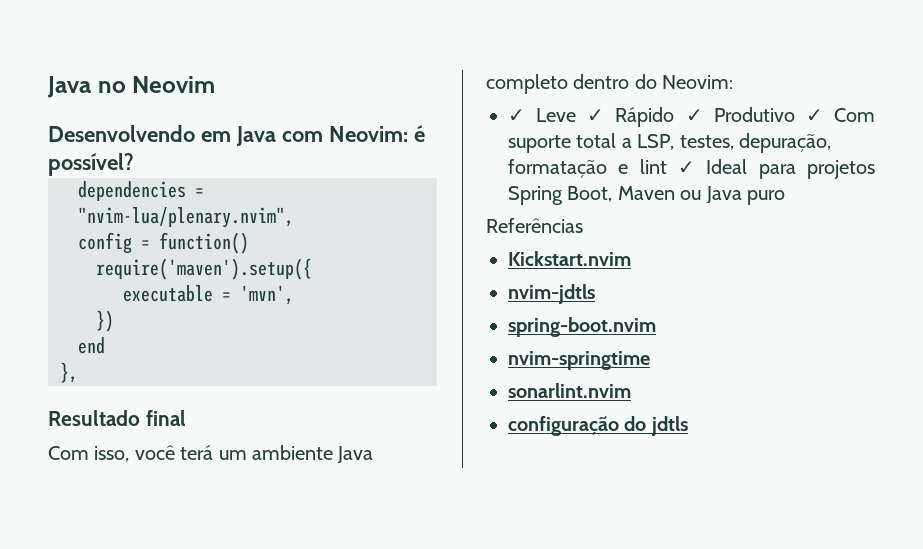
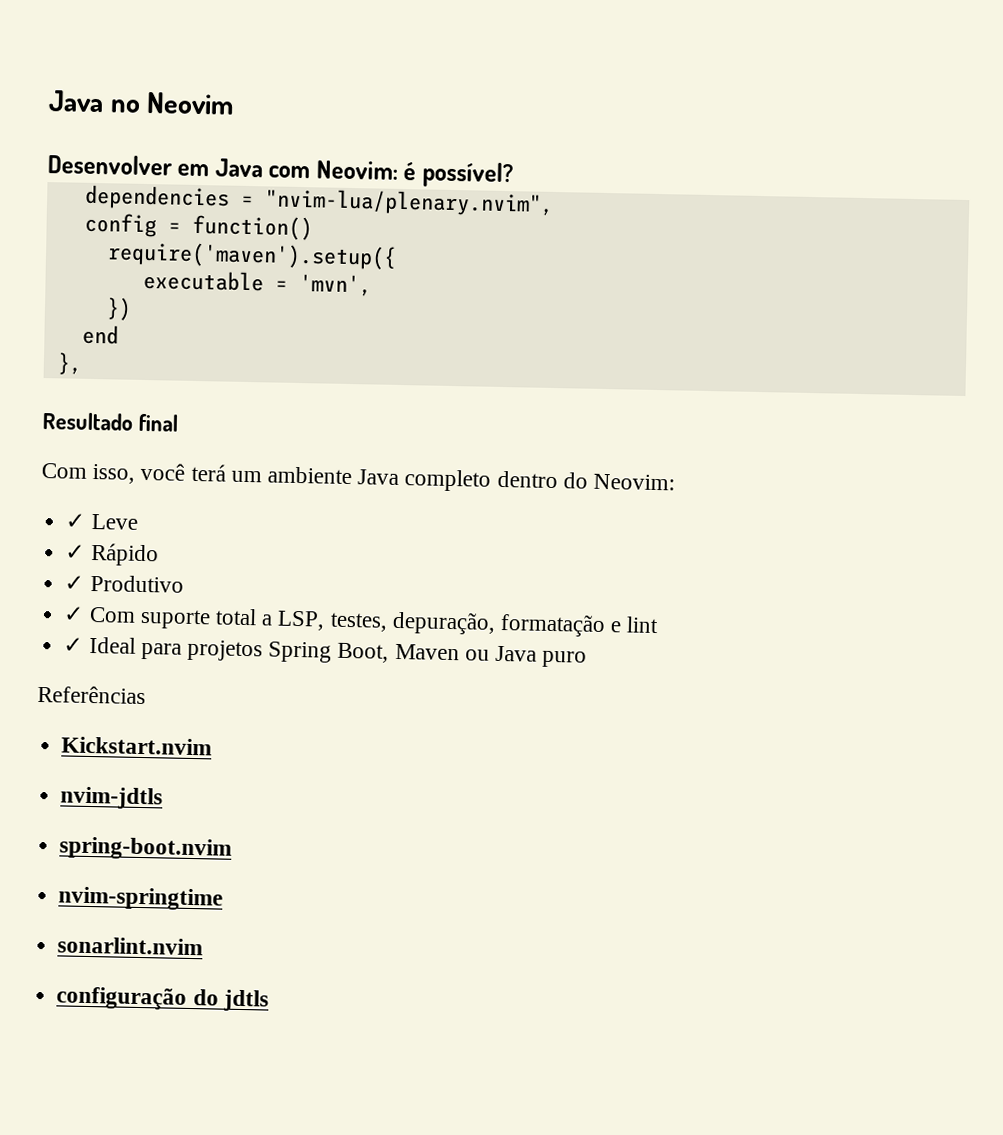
- Desenvolvendo em Java com Neovim: é possível?
+ Desenvolver em Java com Neovim: é possível?
- ✓ Leve ✓ Rápido ✓ Produtivo ✓ Com suporte total a LSP, testes, depuração, formatação e lint ✓ Ideal para projetos Spring Boot, Maven ou Java puro
+ ✓ Leve
+ ✓ Rápido
+ ✓ Produtivo
+ ✓ Com suporte total a LSP, testes, depuração, formatação e lint
+ ✓ Ideal para projetos Spring Boot, Maven ou Java puro

